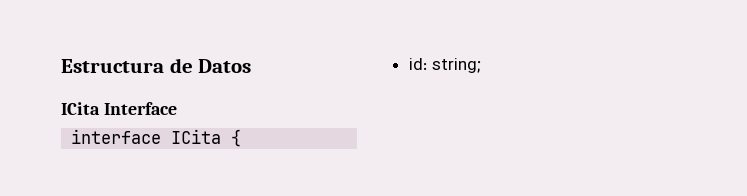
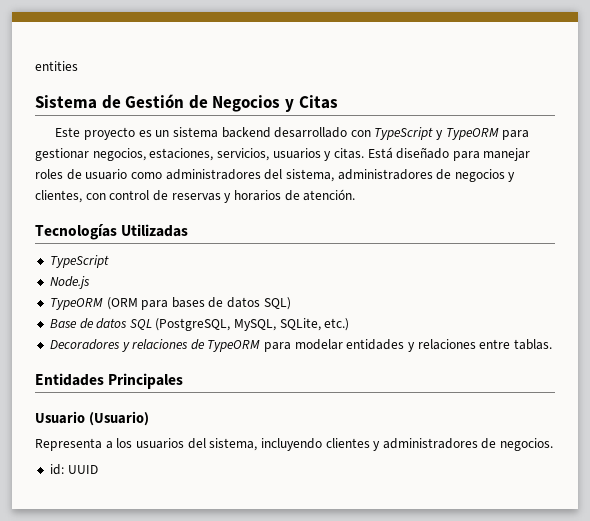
- Estructura de Datos
- ICita Interface
- interface ICita {
+ entities
+ Sistema de Gestión de Negocios y Citas
+ Este proyecto es un sistema backend desarrollado con TypeScript y TypeORM para gestionar negocios, estaciones, servicios, usuarios y citas. Está diseñado para manejar roles de usuario como administradores del sistema, administradores de negocios y clientes, con control de reservas y horarios de atención.
+ Tecnologías Utilizadas
+ TypeScript
+ Node.js
+ TypeORM (ORM para bases de datos SQL)
+ Base de datos SQL (PostgreSQL, MySQL, SQLite, etc.)
+ Decoradores y relaciones de TypeORM para modelar entidades y relaciones entre tablas.
+ Entidades Principales
+ Usuario (Usuario)
+ Representa a los usuarios del sistema, incluyendo clientes y administradores de negocios.
- id: string;
+ id: UUID

